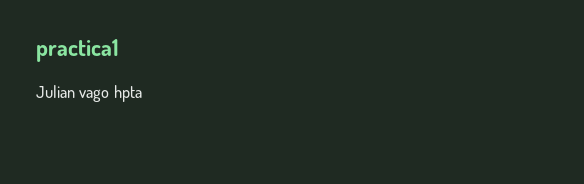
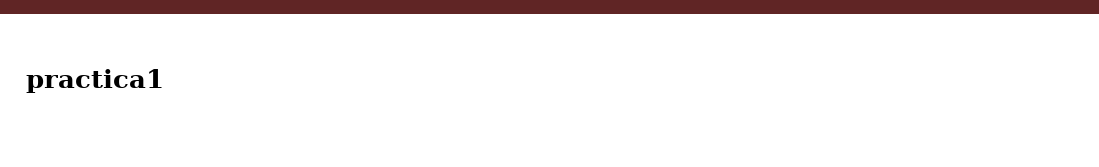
- Julian vago hpta

